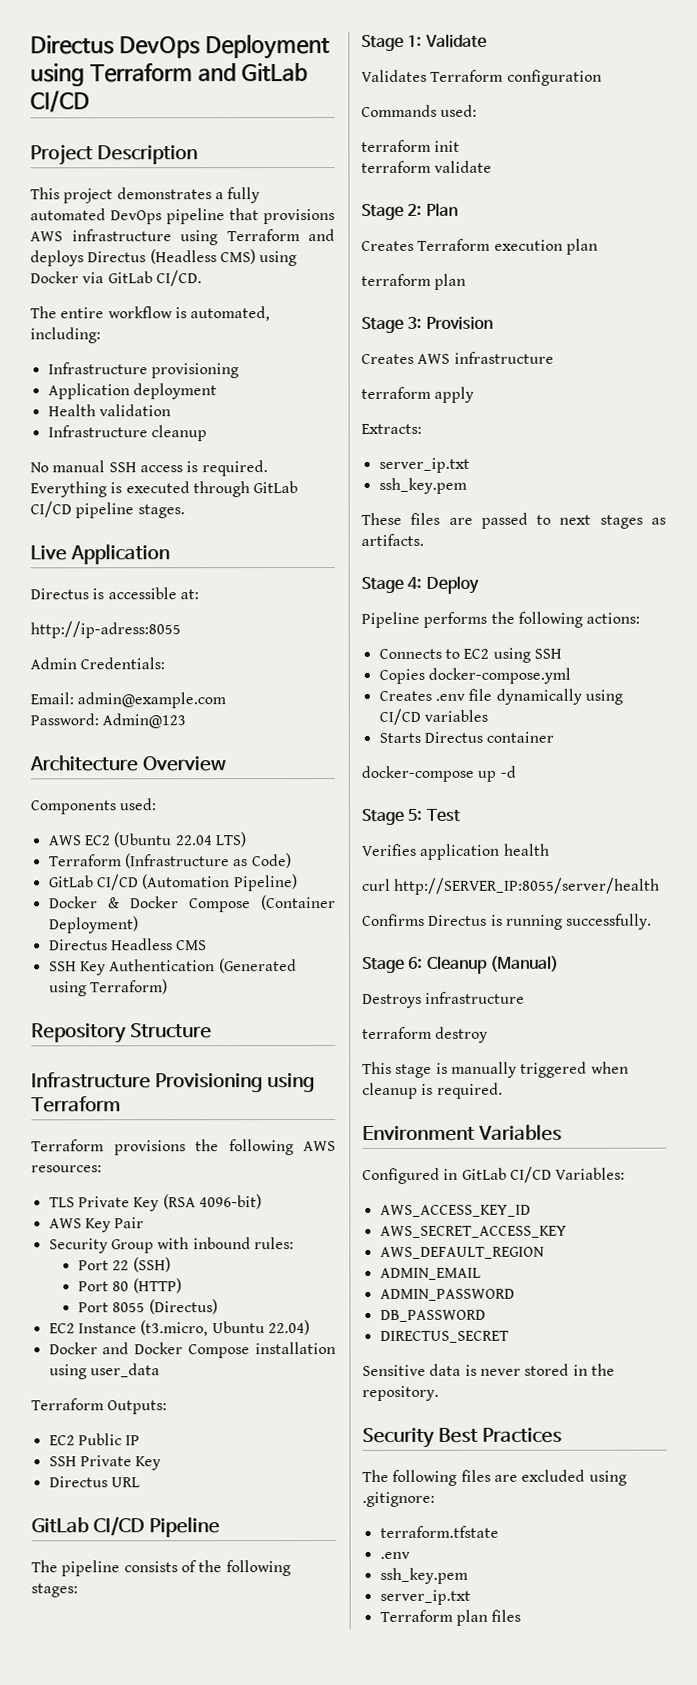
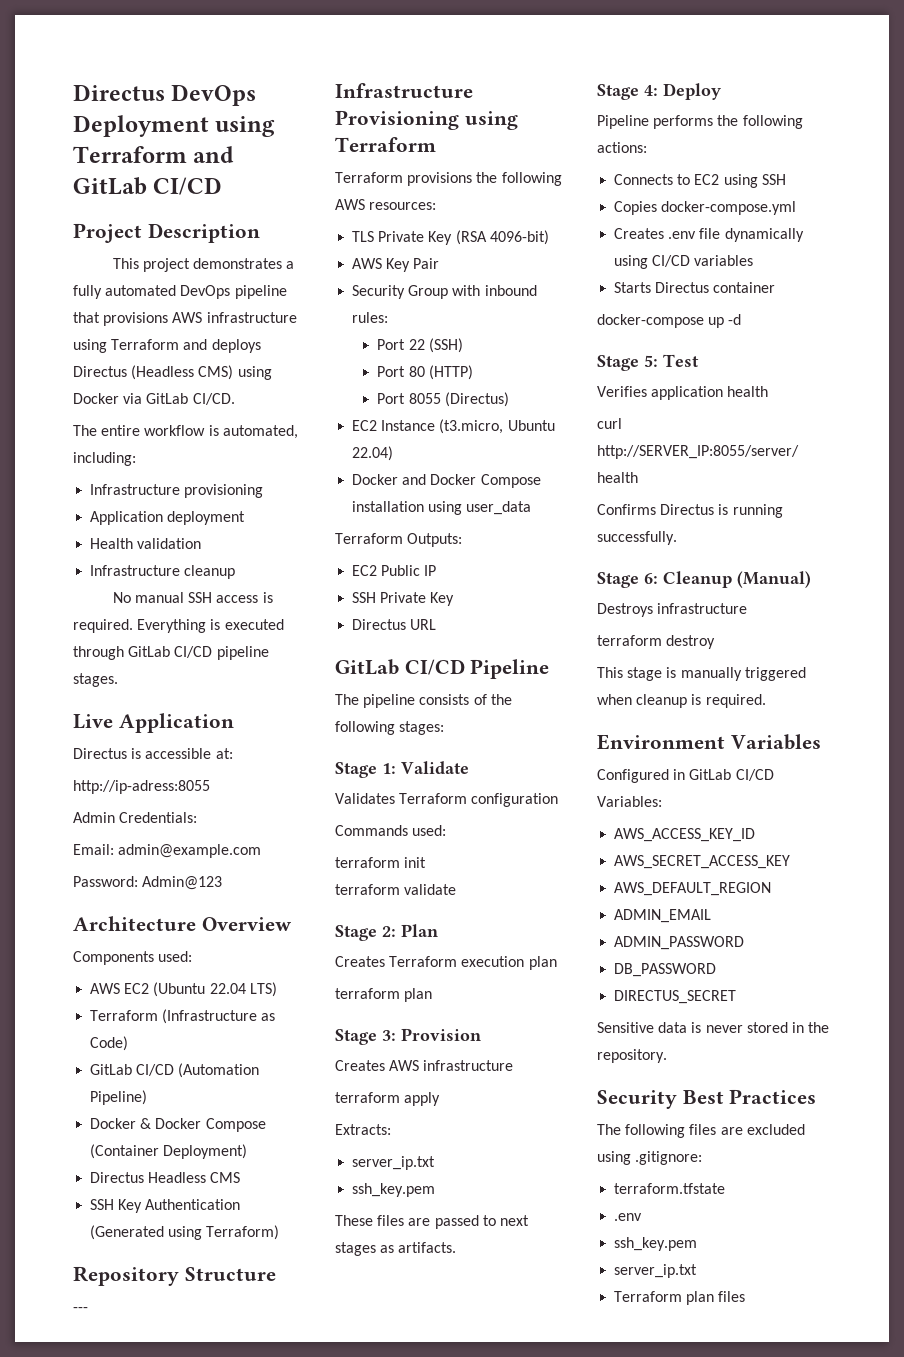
+ ---

